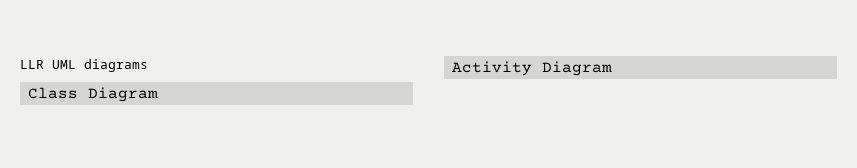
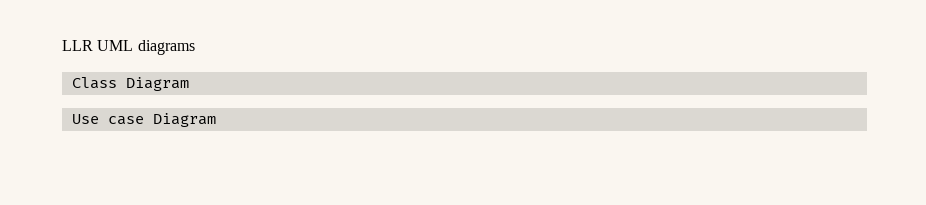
- Activity Diagram
+ Use case Diagram

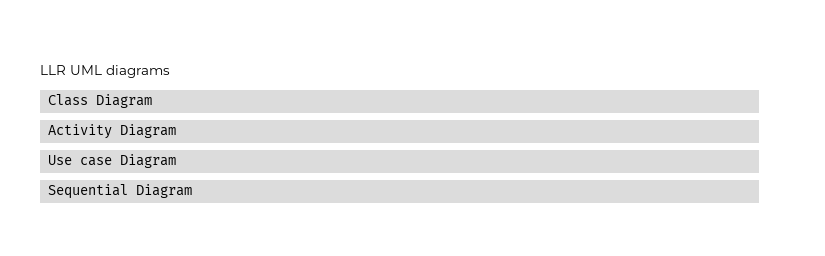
+ Activity Diagram
+ Sequential Diagram

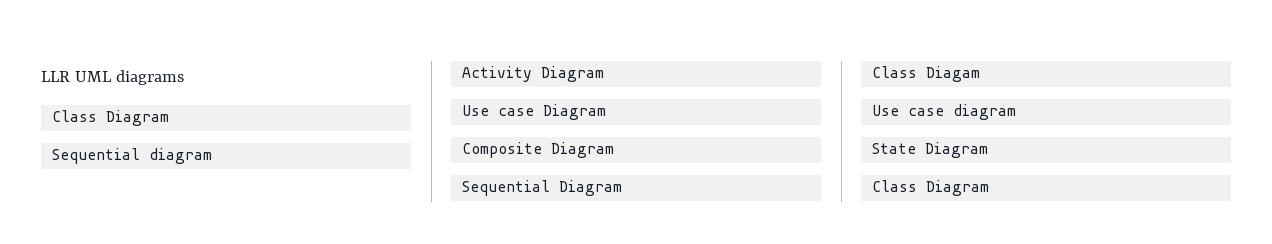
+ Sequential diagram
+ Composite Diagram
+ Class Diagam
+ Use case diagram
+ State Diagram
+ Class Diagram

